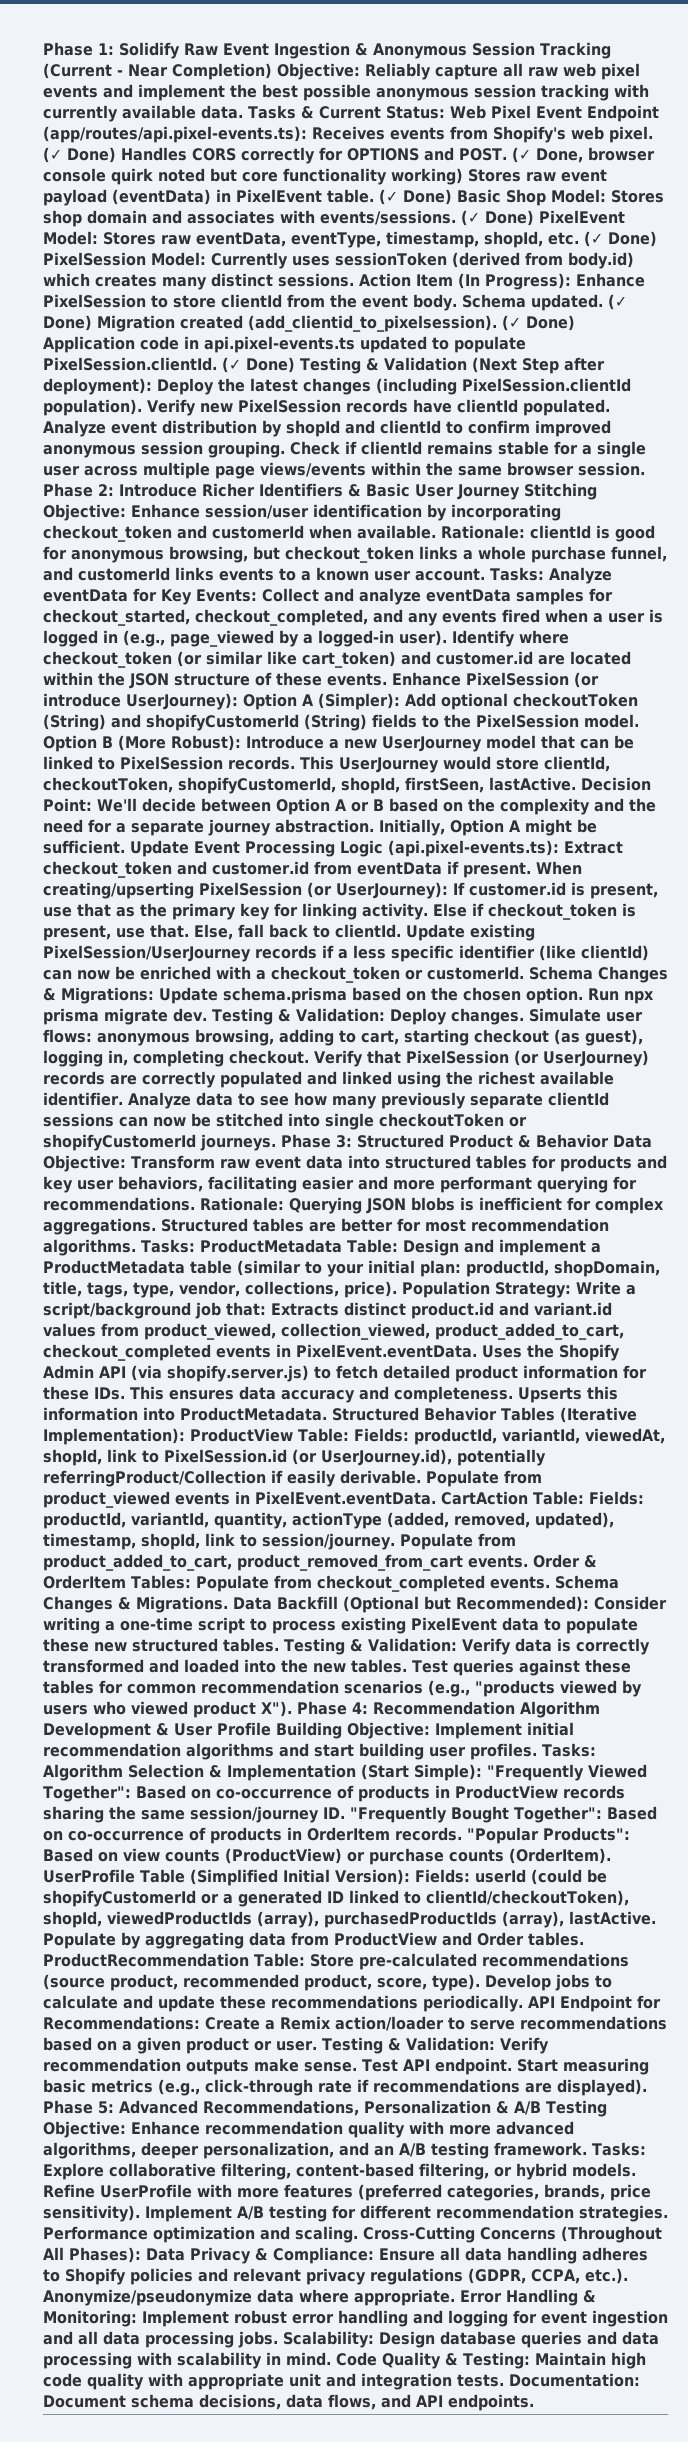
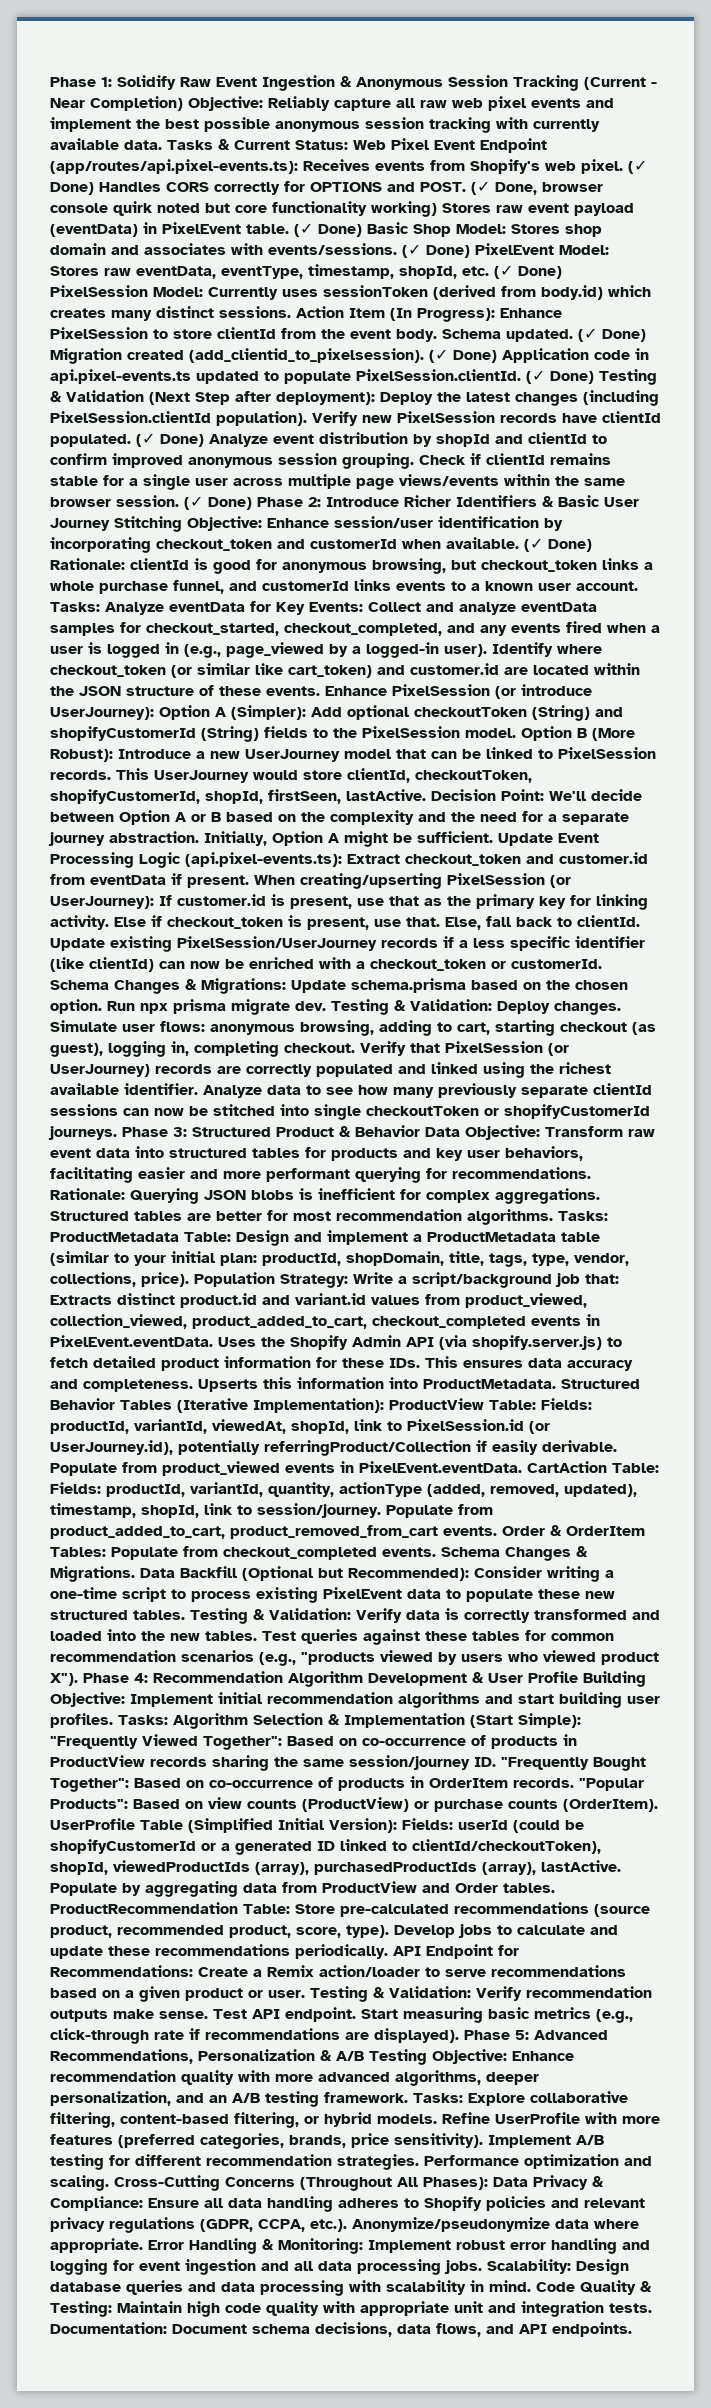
- Analyze event distribution by shopId and clientId to confirm improved anonymous session grouping.
+ (✓ Done) Analyze event distribution by shopId and clientId to confirm improved anonymous session grouping.
- Phase 2: Introduce Richer Identifiers & Basic User Journey Stitching Objective: Enhance session/user identification by incorporating checkout_token and customerId when available.
+ (✓ Done) Phase 2: Introduce Richer Identifiers & Basic User Journey Stitching Objective: Enhance session/user identification by incorporating checkout_token and customerId when available.
- Rationale: clientId is good for anonymous browsing, but checkout_token links a whole purchase funnel, and customerId links events to a known user account.
+ (✓ Done) Rationale: clientId is good for anonymous browsing, but checkout_token links a whole purchase funnel, and customerId links events to a known user account.

